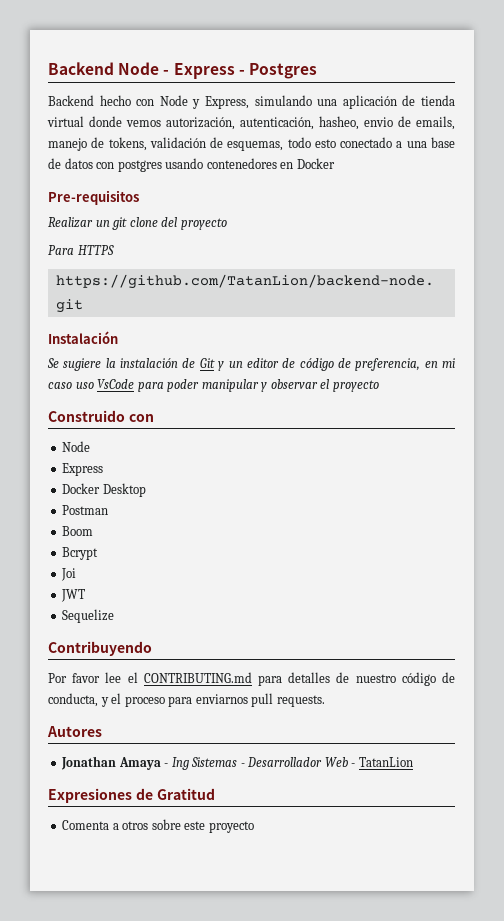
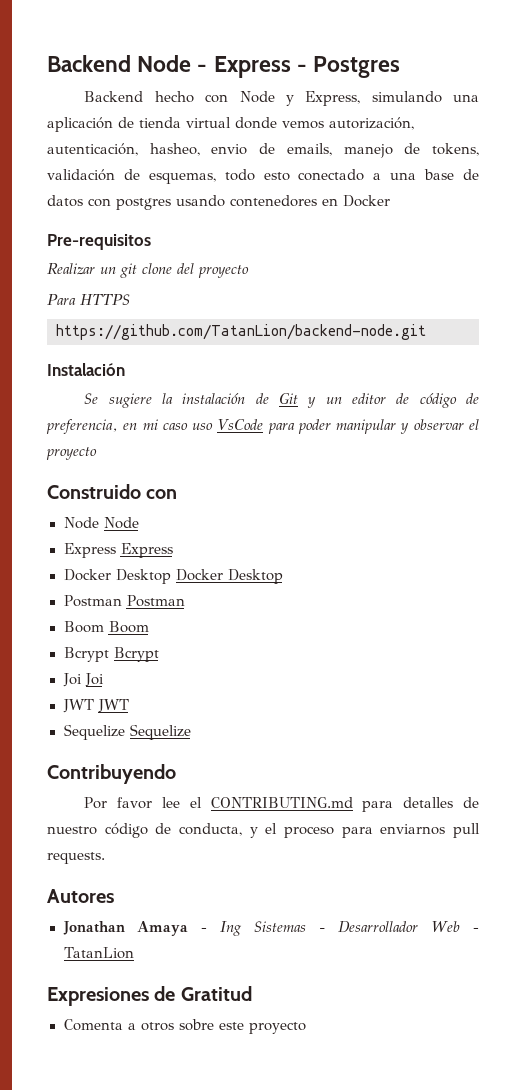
  Construido con
- Node
- Express
- Docker Desktop
- Postman
- Boom
- Bcrypt
- Joi
- JWT
- Sequelize
+ Node Node
+ Express Express
+ Docker Desktop Docker Desktop
+ Postman Postman
+ Boom Boom
+ Bcrypt Bcrypt
+ Joi Joi
+ JWT JWT
+ Sequelize Sequelize

